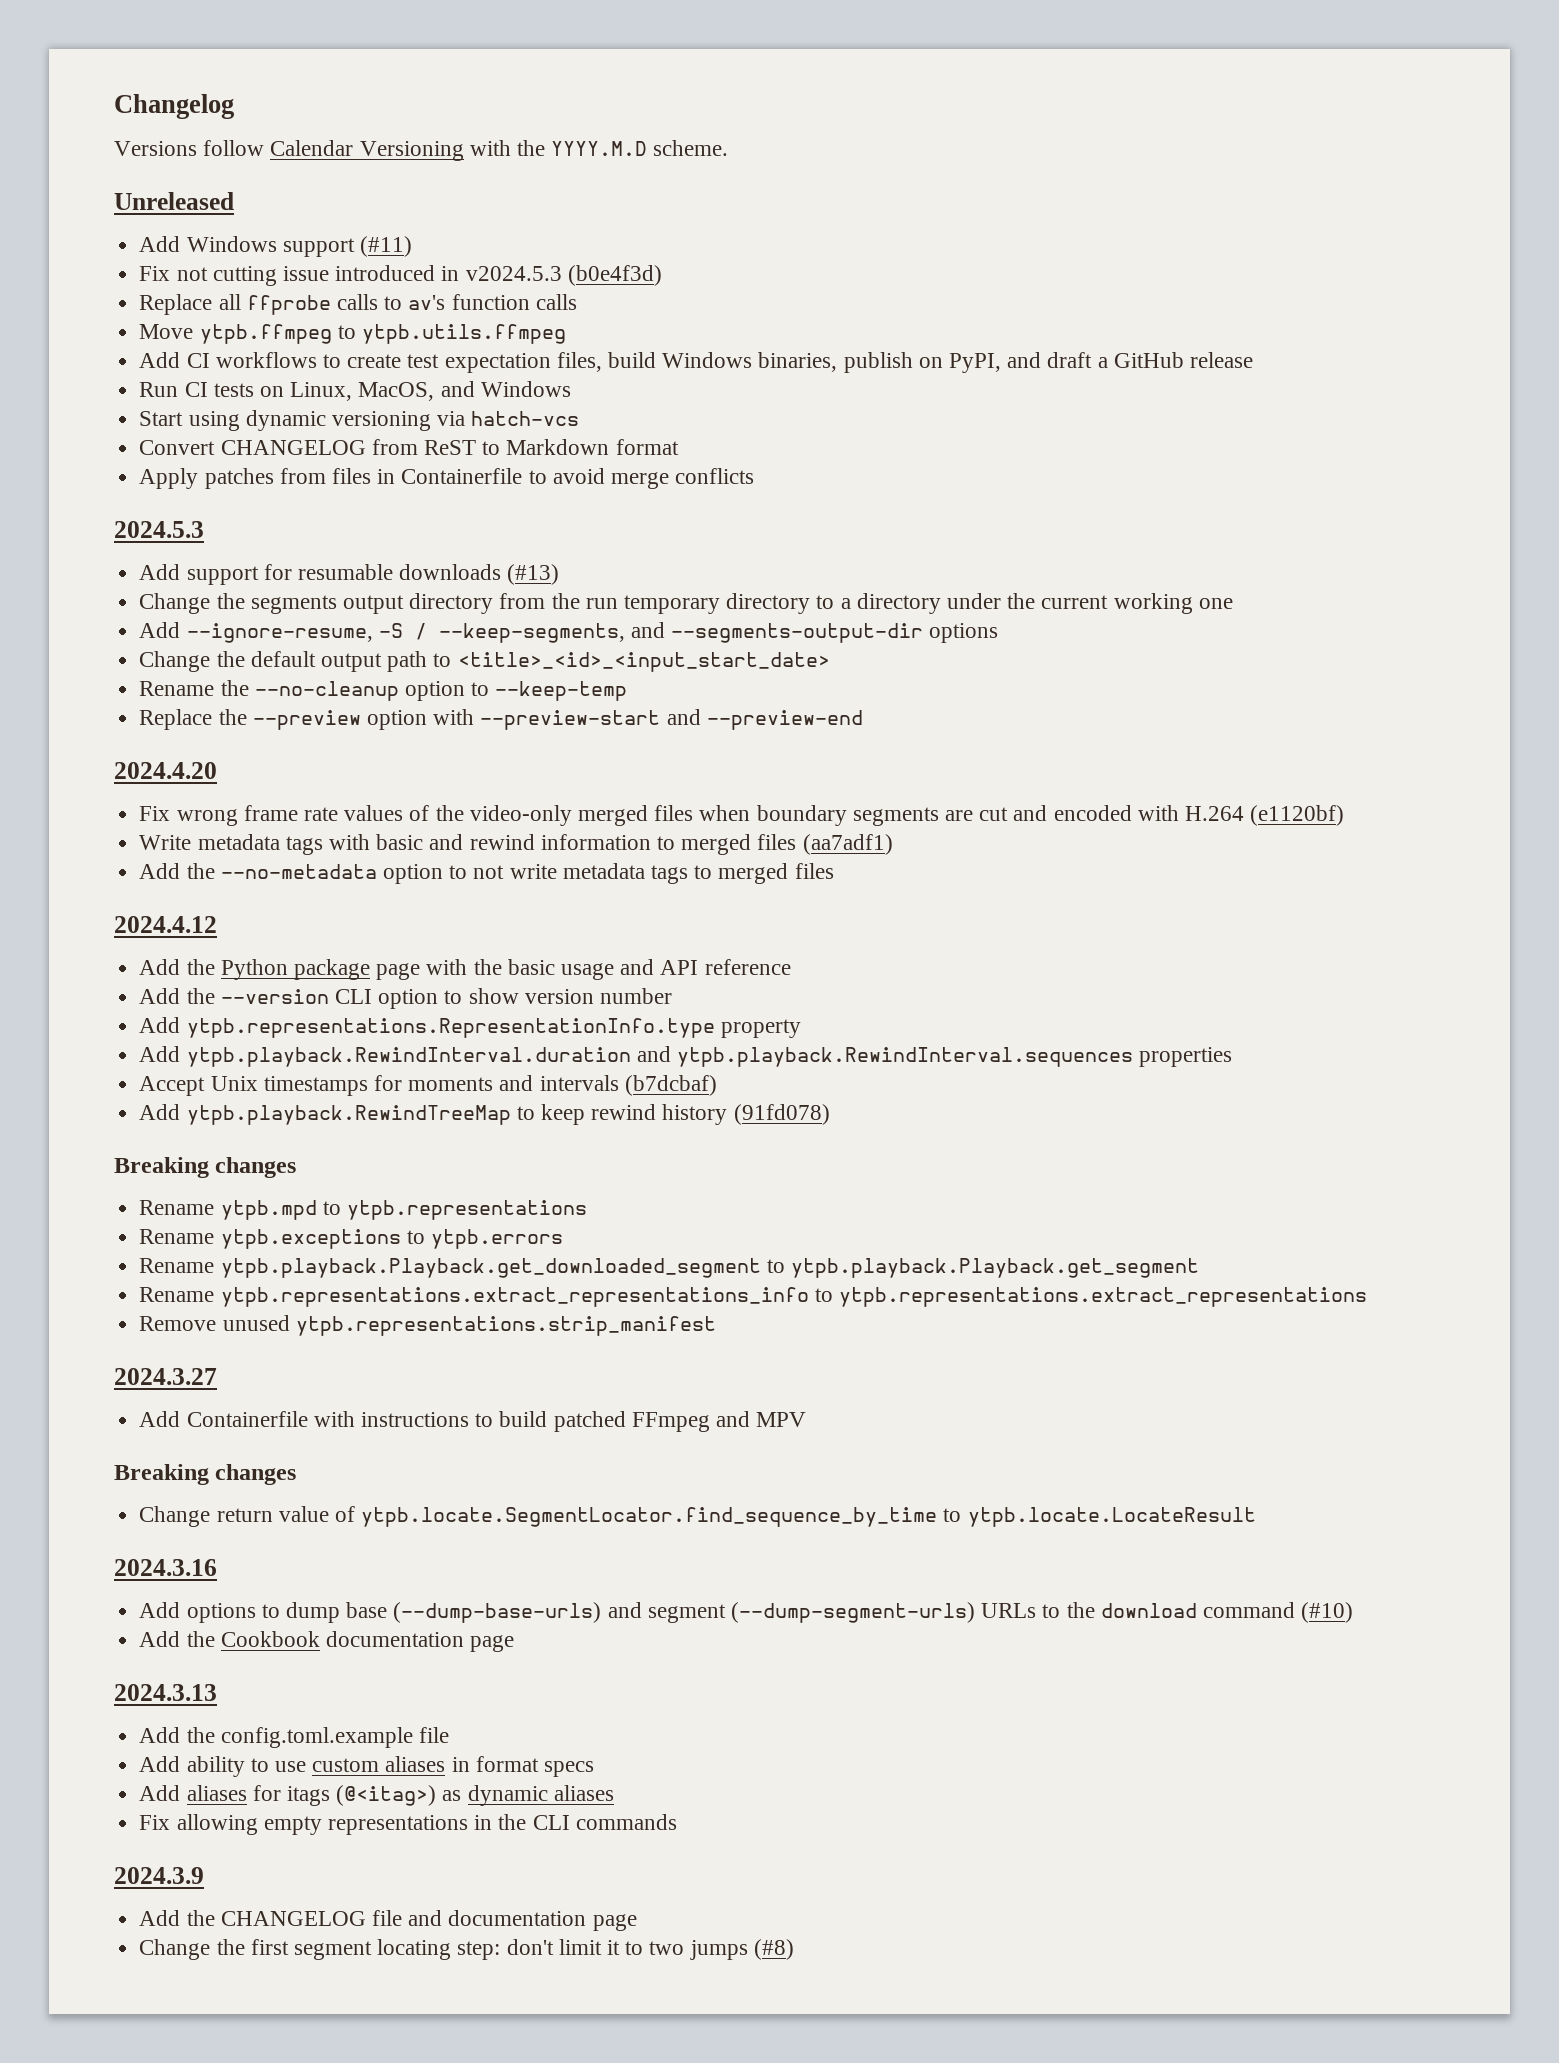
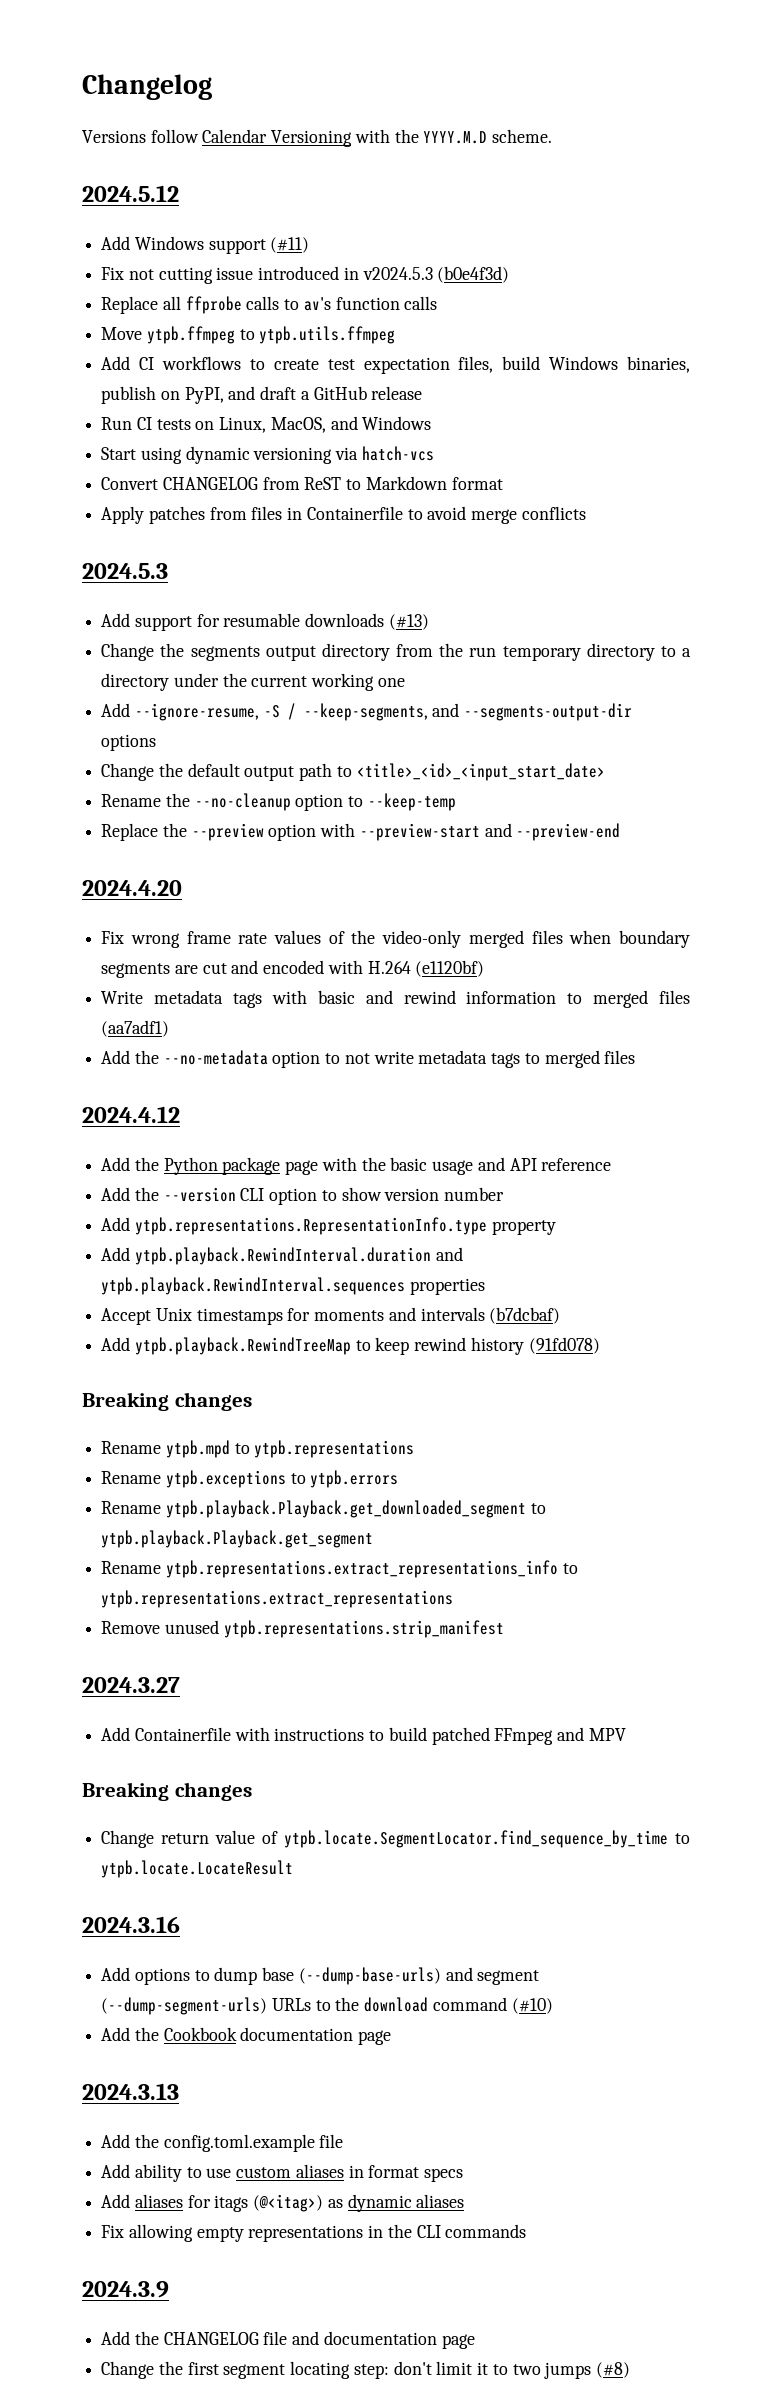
- Unreleased
+ 2024.5.12

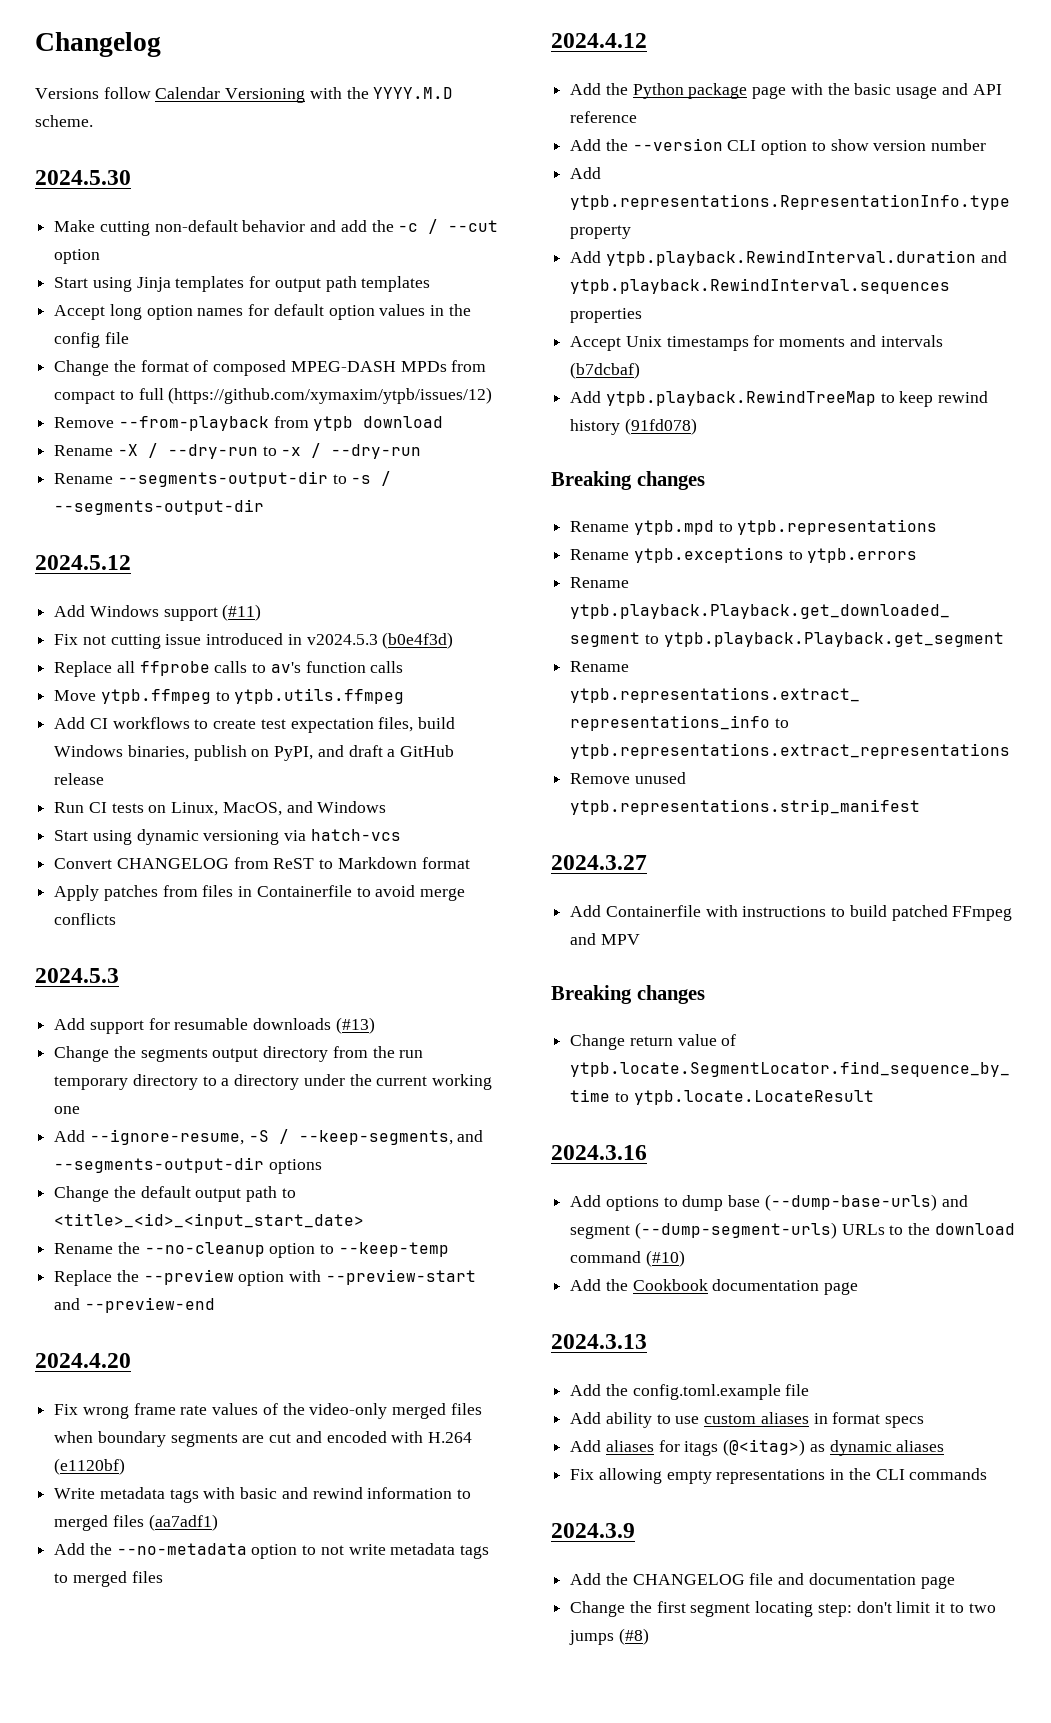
+ 2024.5.30
+ Make cutting non-default behavior and add the -c / --cut option
+ Start using Jinja templates for output path templates
+ Accept long option names for default option values in the config file
+ Change the format of composed MPEG-DASH MPDs from compact to full (https://github.com/xymaxim/ytpb/issues/12)
+ Remove --from-playback from ytpb download
+ Rename -X / --dry-run to -x / --dry-run
+ Rename --segments-output-dir to -s / --segments-output-dir

